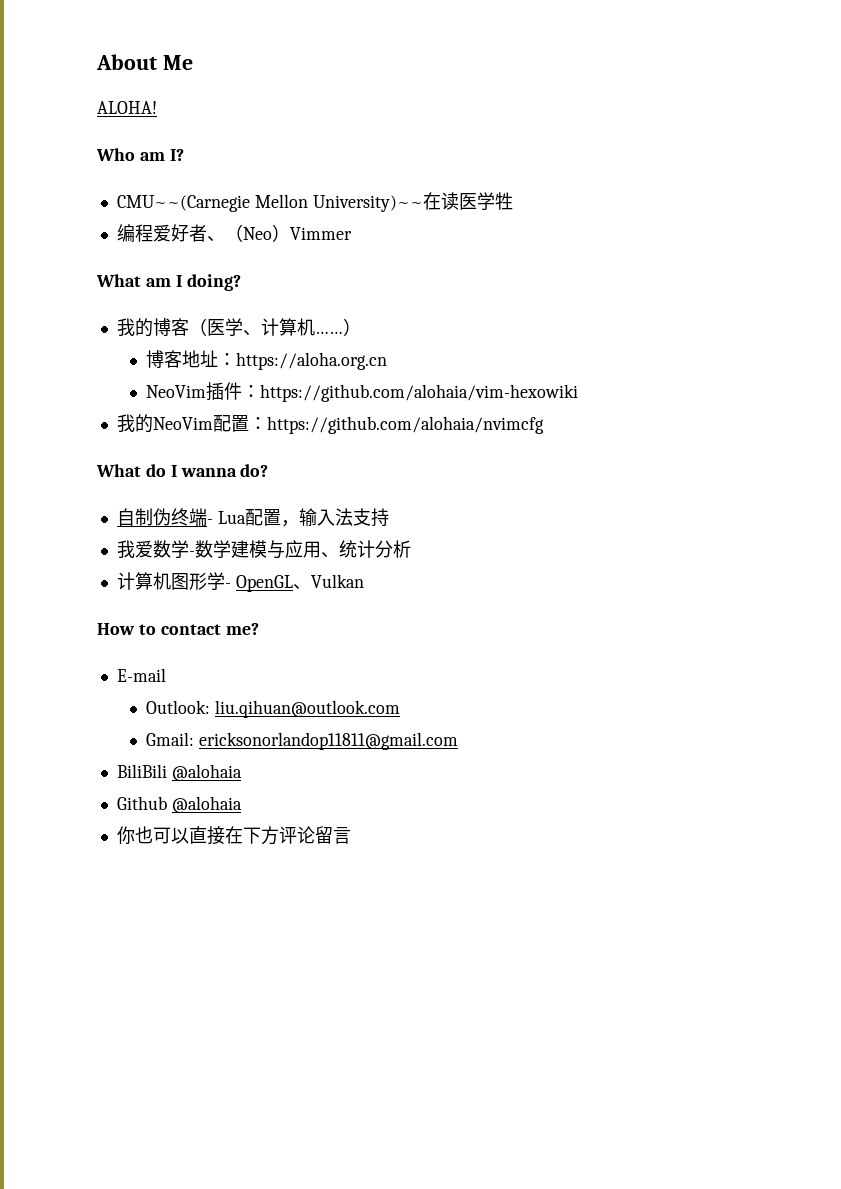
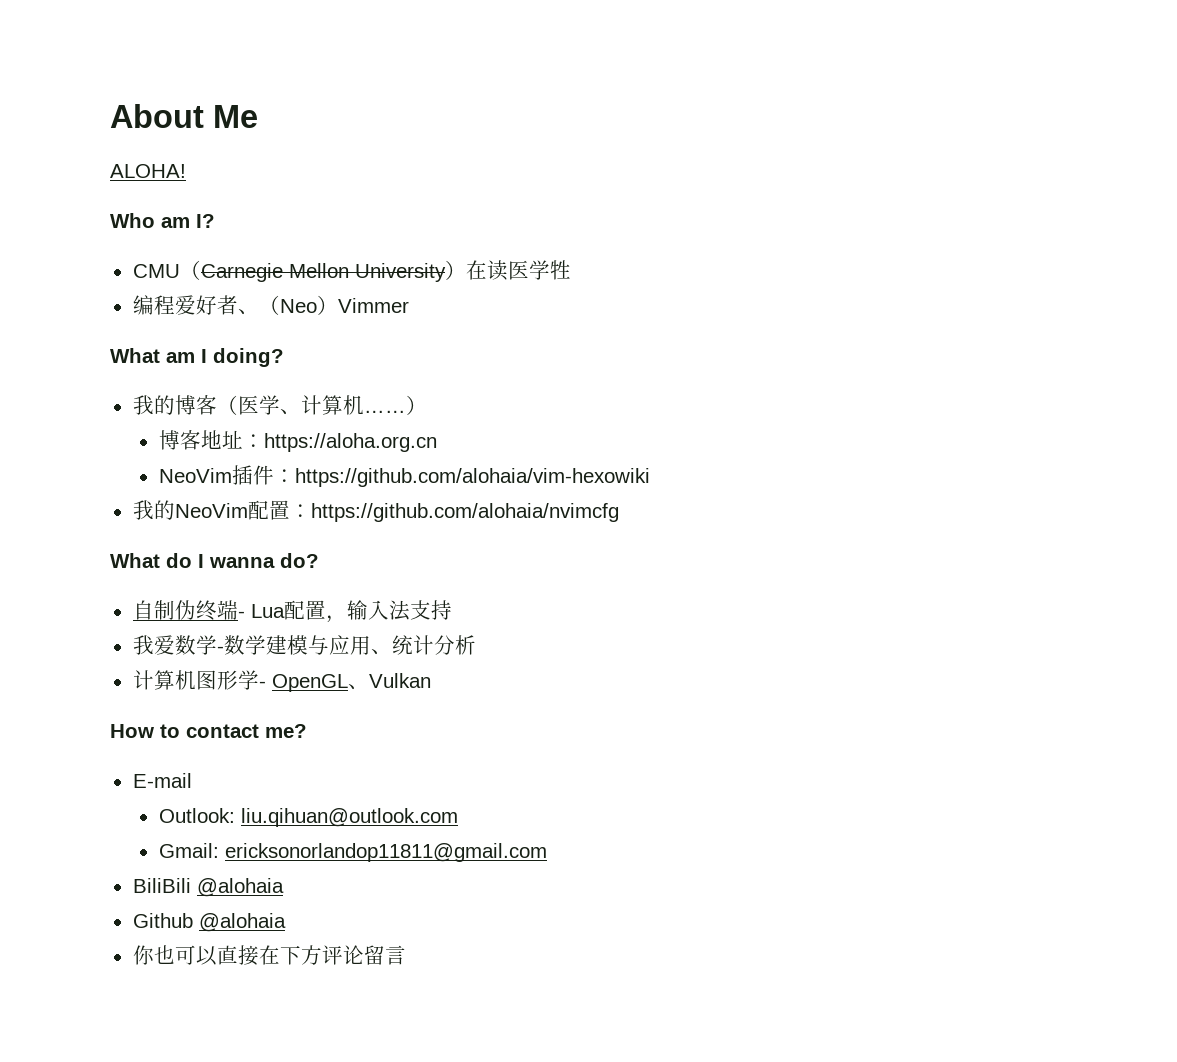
- CMU~~(Carnegie Mellon University)~~在读医学牲
+ CMU（Carnegie Mellon University）在读医学牲

